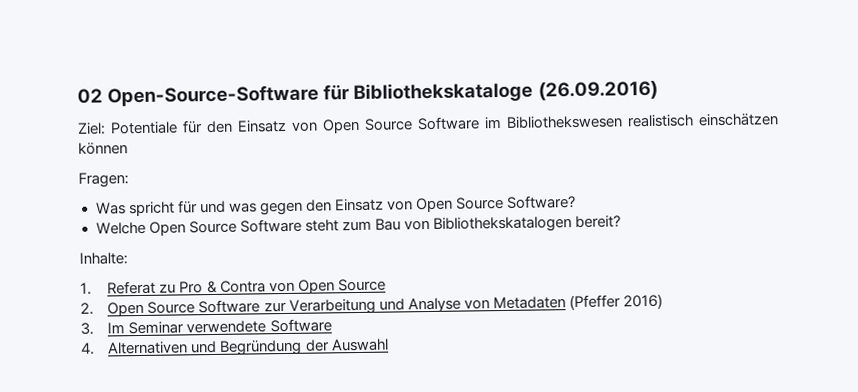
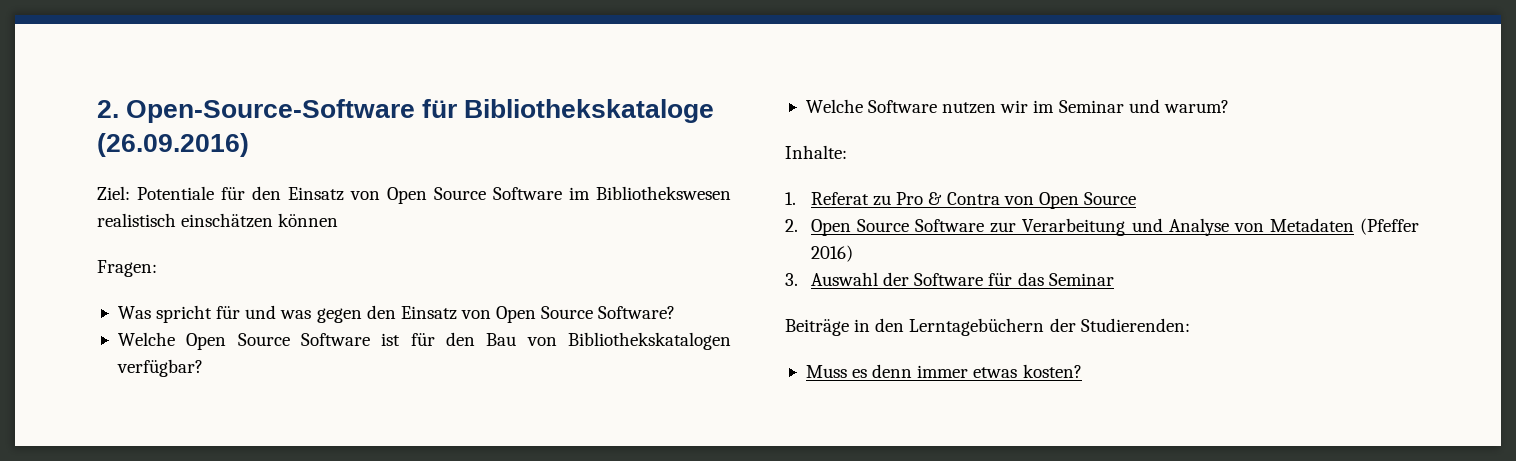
- 02 Open-Source-Software für Bibliothekskataloge (26.09.2016)
+ 2. Open-Source-Software für Bibliothekskataloge (26.09.2016)
- Welche Open Source Software steht zum Bau von Bibliothekskatalogen bereit?
+ Welche Open Source Software ist für den Bau von Bibliothekskatalogen verfügbar?
+ Welche Software nutzen wir im Seminar und warum?
- 3. Im Seminar verwendete Software
- 4. Alternativen und Begründung der Auswahl
+ 3. Auswahl der Software für das Seminar
+ Beiträge in den Lerntagebüchern der Studierenden:
+ Muss es denn immer etwas kosten?

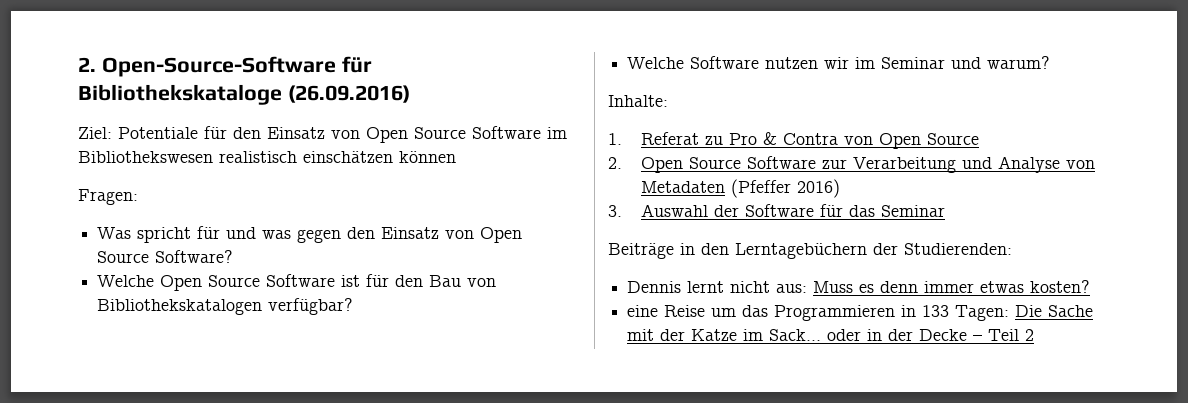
- Muss es denn immer etwas kosten?
+ Dennis lernt nicht aus: Muss es denn immer etwas kosten?
+ eine Reise um das Programmieren in 133 Tagen: Die Sache mit der Katze im Sack… oder in der Decke – Teil 2

